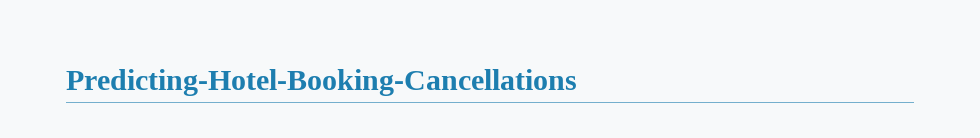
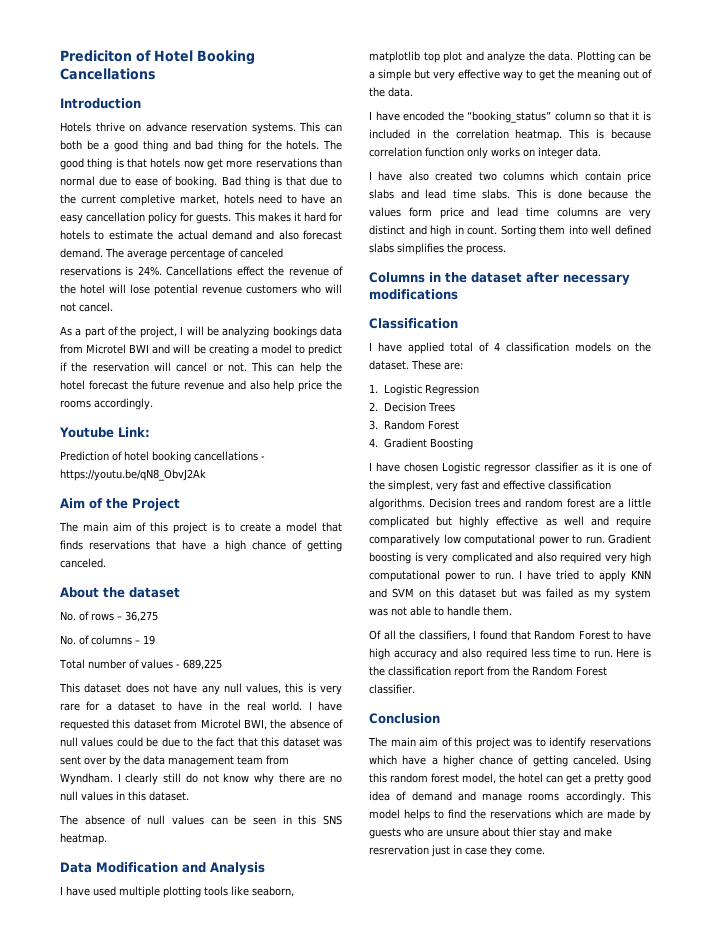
- Predicting-Hotel-Booking-Cancellations
+ Prediciton of Hotel Booking Cancellations
+ Introduction
+ Hotels thrive on advance reservation systems. This can both be a good thing and bad thing for the hotels. The good thing is that hotels now get more reservations than normal due to ease of booking. Bad thing is that due to the current completive market, hotels need to have an easy cancellation policy for guests. This makes it hard for hotels to estimate the actual demand and also forecast demand. The average percentage of canceled reservations is 24%. Cancellations effect the revenue of the hotel will lose potential revenue customers who will not cancel.
+ As a part of the project, I will be analyzing bookings data from Microtel BWI and will be creating a model to predict if the reservation will cancel or not. This can help the hotel forecast the future revenue and also help price the rooms accordingly.
+ Youtube Link:
+ Prediction of hotel booking cancellations - https://youtu.be/qN8_ObvJ2Ak
+ Aim of the Project
+ The main aim of this project is to create a model that finds reservations that have a high chance of getting canceled.
+ About the dataset
+ No. of rows – 36,275
+ No. of columns – 19
+ Total number of values - 689,225
+ This dataset does not have any null values, this is very rare for a dataset to have in the real world. I have requested this dataset from Microtel BWI, the absence of null values could be due to the fact that this dataset was sent over by the data management team from Wyndham. I clearly still do not know why there are no null values in this dataset.
+ The absence of null values can be seen in this SNS heatmap.
+ Data Modification and Analysis
+ I have used multiple plotting tools like seaborn, matplotlib top plot and analyze the data. Plotting can be a simple but very effective way to get the meaning out of the data.
+ I have encoded the “booking_status” column so that it is included in the correlation heatmap. This is because correlation function only works on integer data.
+ I have also created two columns which contain price slabs and lead time slabs. This is done because the values form price and lead time columns are very distinct and high in count. Sorting them into well defined slabs simplifies the process.
+ Columns in the dataset after necessary modifications
+ Classification
+ I have applied total of 4 classification models on the dataset. These are:
+ 1. Logistic Regression
+ 2. Decision Trees
+ 3. Random Forest
+ 4. Gradient Boosting
+ I have chosen Logistic regressor classifier as it is one of the simplest, very fast and effective classification algorithms. Decision trees and random forest are a little complicated but highly effective as well and require comparatively low computational power to run. Gradient boosting is very complicated and also required very high computational power to run. I have tried to apply KNN and SVM on this dataset but was failed as my system was not able to handle them.
+ Of all the classifiers, I found that Random Forest to have high accuracy and also required less time to run. Here is the classification report from the Random Forest classifier.
+ Conclusion
+ The main aim of this project was to identify reservations which have a higher chance of getting canceled. Using this random forest model, the hotel can get a pretty good idea of demand and manage rooms accordingly. This model helps to find the reservations which are made by guests who are unsure about thier stay and make resrervation just in case they come.

